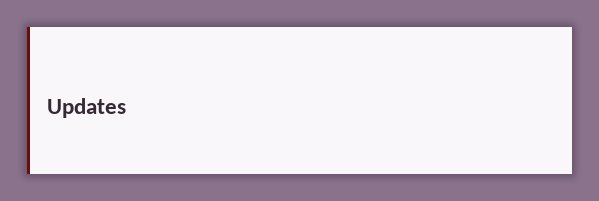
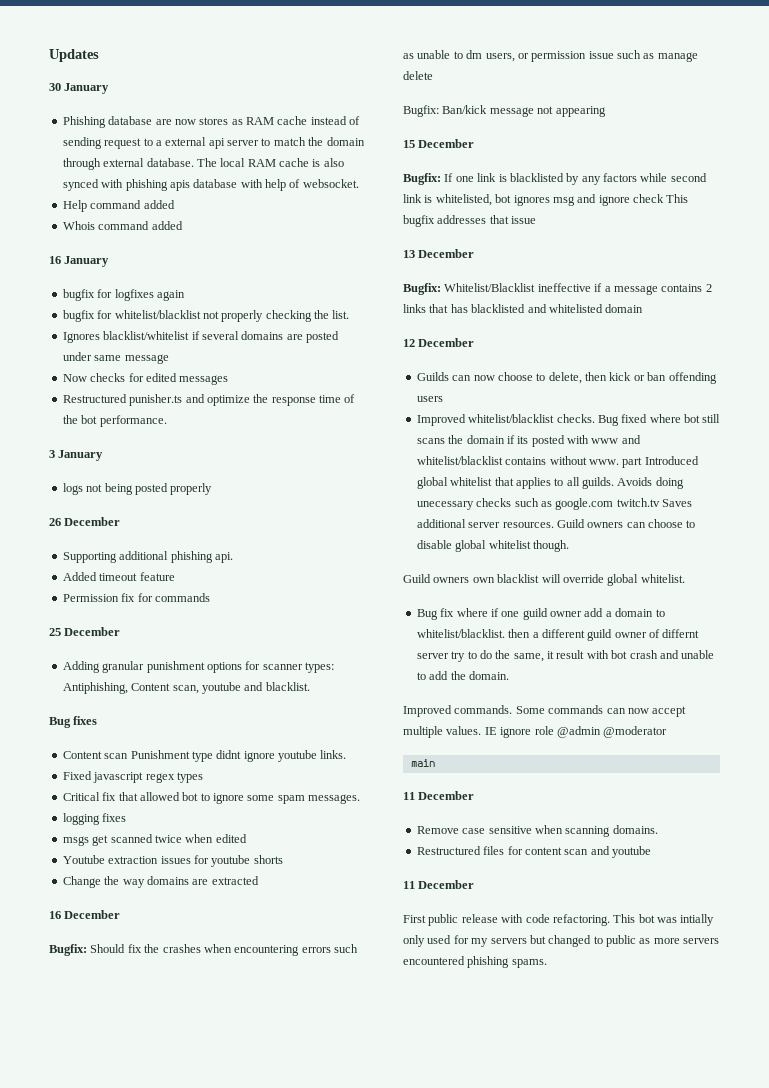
+ 30 January
+ Phishing database are now stores as RAM cache instead of sending request to a external api server to match the domain through external database. The local RAM cache is also synced with phishing apis database with help of websocket.
+ Help command added
+ Whois command added
+ 16 January
+ bugfix for logfixes again
+ bugfix for whitelist/blacklist not properly checking the list.
+ Ignores blacklist/whitelist if several domains are posted under same message
+ Now checks for edited messages
+ Restructured punisher.ts and optimize the response time of the bot performance.
+ 3 January
+ logs not being posted properly
+ 26 December
+ Supporting additional phishing api.
+ Added timeout feature
+ Permission fix for commands
+ 25 December
+ Adding granular punishment options for scanner types: Antiphishing, Content scan, youtube and blacklist.
+ Bug fixes
+ Content scan Punishment type didnt ignore youtube links.
+ Fixed javascript regex types
+ Critical fix that allowed bot to ignore some spam messages.
+ logging fixes
+ msgs get scanned twice when edited
+ Youtube extraction issues for youtube shorts
+ Change the way domains are extracted
+ 16 December
+ Bugfix: Should fix the crashes when encountering errors such as unable to dm users, or permission issue such as manage delete
+ Bugfix: Ban/kick message not appearing
+ 15 December
+ Bugfix: If one link is blacklisted by any factors while second link is whitelisted, bot ignores msg and ignore check This bugfix addresses that issue
+ 13 December
+ Bugfix: Whitelist/Blacklist ineffective if a message contains 2 links that has blacklisted and whitelisted domain
+ 12 December
+ Guilds can now choose to delete, then kick or ban offending users
+ Improved whitelist/blacklist checks. Bug fixed where bot still scans the domain if its posted with www and whitelist/blacklist contains without www. part Introduced global whitelist that applies to all guilds. Avoids doing unecessary checks such as google.com twitch.tv Saves additional server resources. Guild owners can choose to disable global whitelist though.
+ Guild owners own blacklist will override global whitelist.
+ Bug fix where if one guild owner add a domain to whitelist/blacklist. then a different guild owner of differnt server try to do the same, it result with bot crash and unable to add the domain.
+ Improved commands. Some commands can now accept multiple values. IE ignore role @admin @moderator
+ main
+ 11 December
+ Remove case sensitive when scanning domains.
+ Restructured files for content scan and youtube
+ 11 December
+ First public release with code refactoring. This bot was intially only used for my servers but changed to public as more servers encountered phishing spams.

